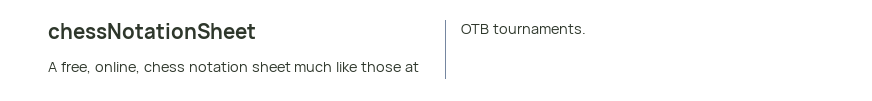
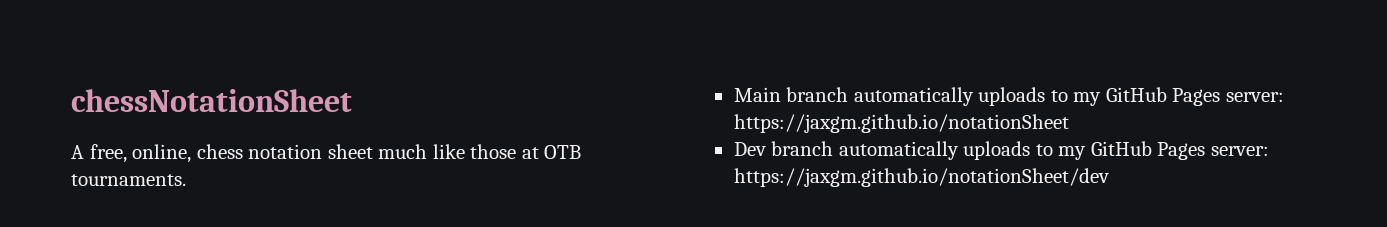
+ Main branch automatically uploads to my GitHub Pages server: https://jaxgm.github.io/notationSheet
+ Dev branch automatically uploads to my GitHub Pages server: https://jaxgm.github.io/notationSheet/dev

